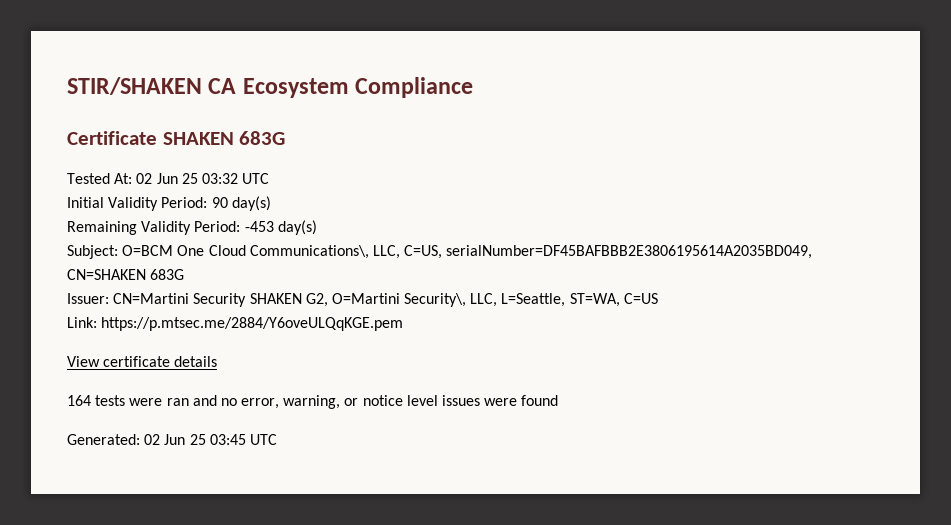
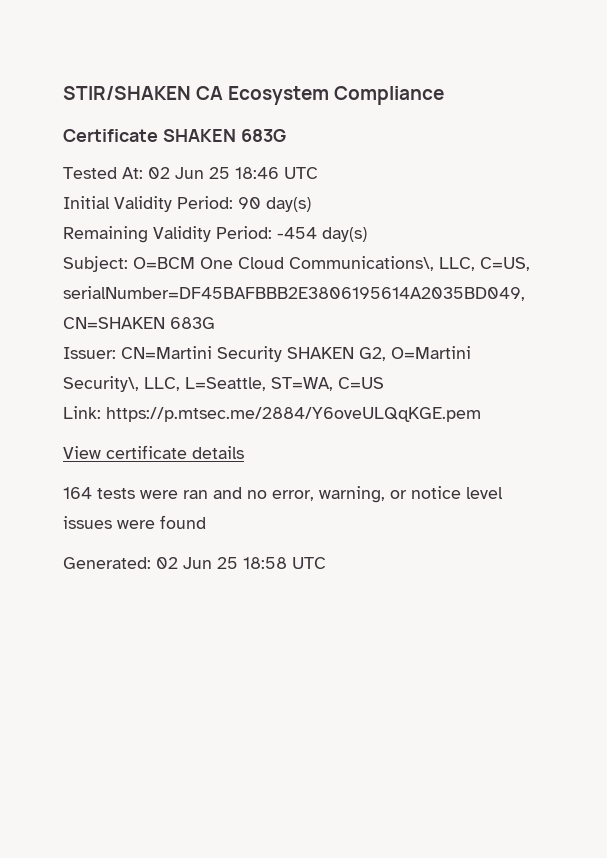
- Tested At: 02 Jun 25 03:32 UTC
+ Tested At: 02 Jun 25 18:46 UTC
- Remaining Validity Period: -453 day(s)
+ Remaining Validity Period: -454 day(s)
- Generated: 02 Jun 25 03:45 UTC
+ Generated: 02 Jun 25 18:58 UTC

